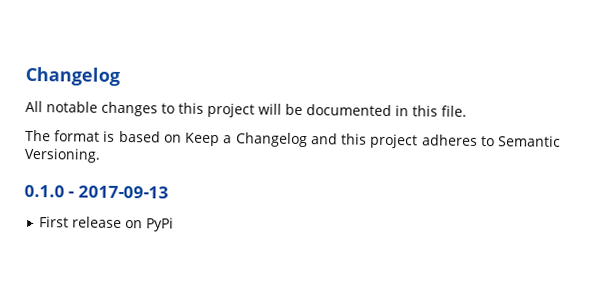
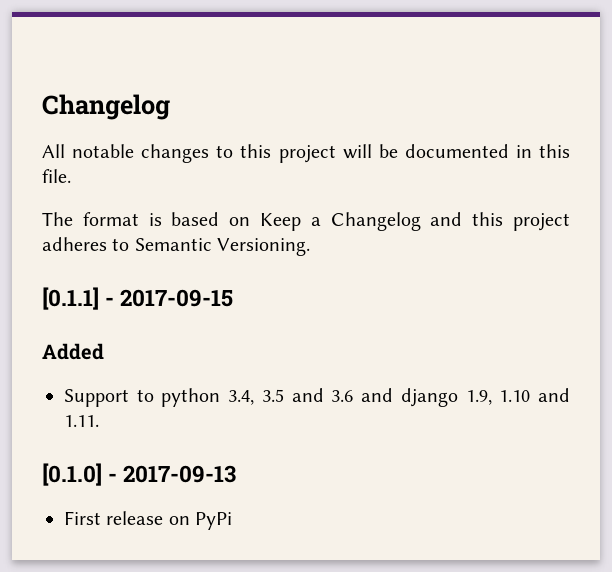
- 0.1.0 - 2017-09-13
+ [0.1.1] - 2017-09-15
+ Added
+ Support to python 3.4, 3.5 and 3.6 and django 1.9, 1.10 and 1.11.
+ [0.1.0] - 2017-09-13

